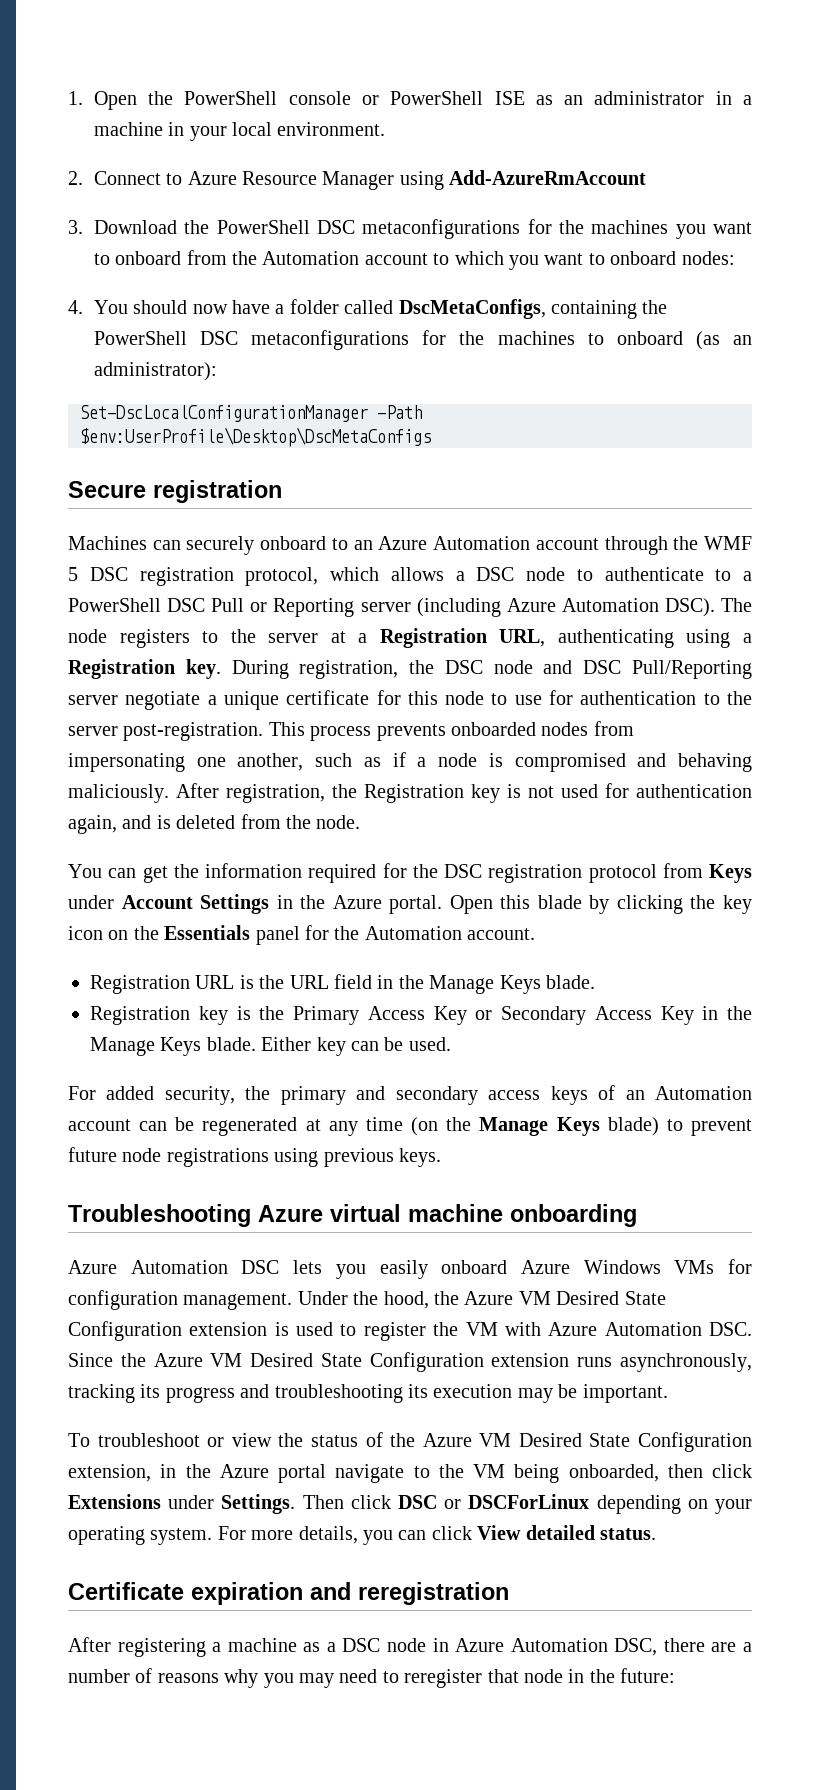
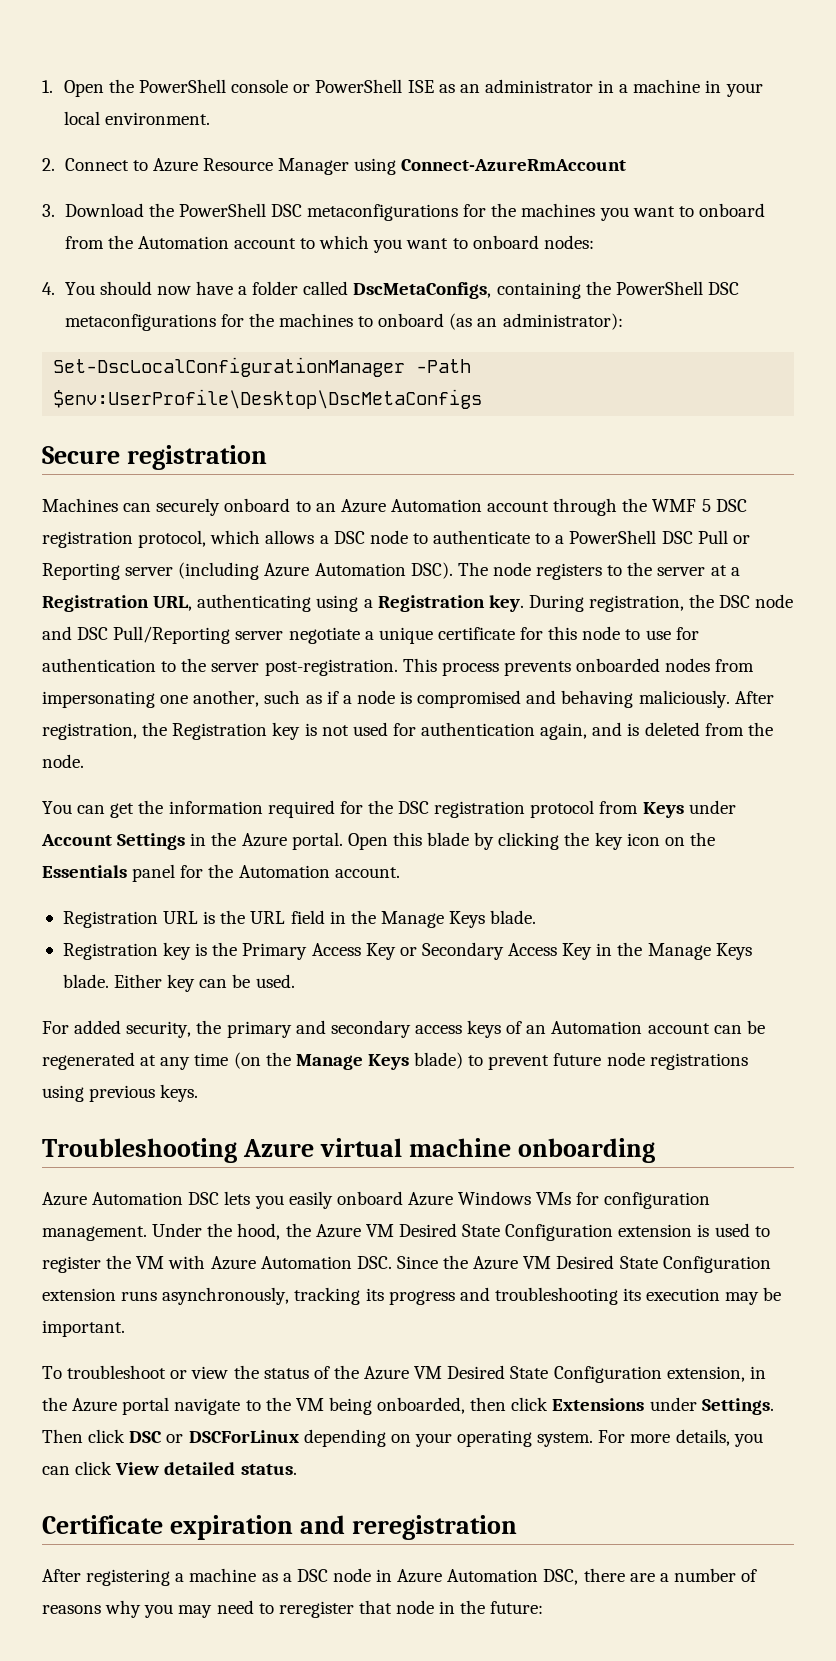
- 2. Connect to Azure Resource Manager using Add-AzureRmAccount
+ 2. Connect to Azure Resource Manager using Connect-AzureRmAccount

